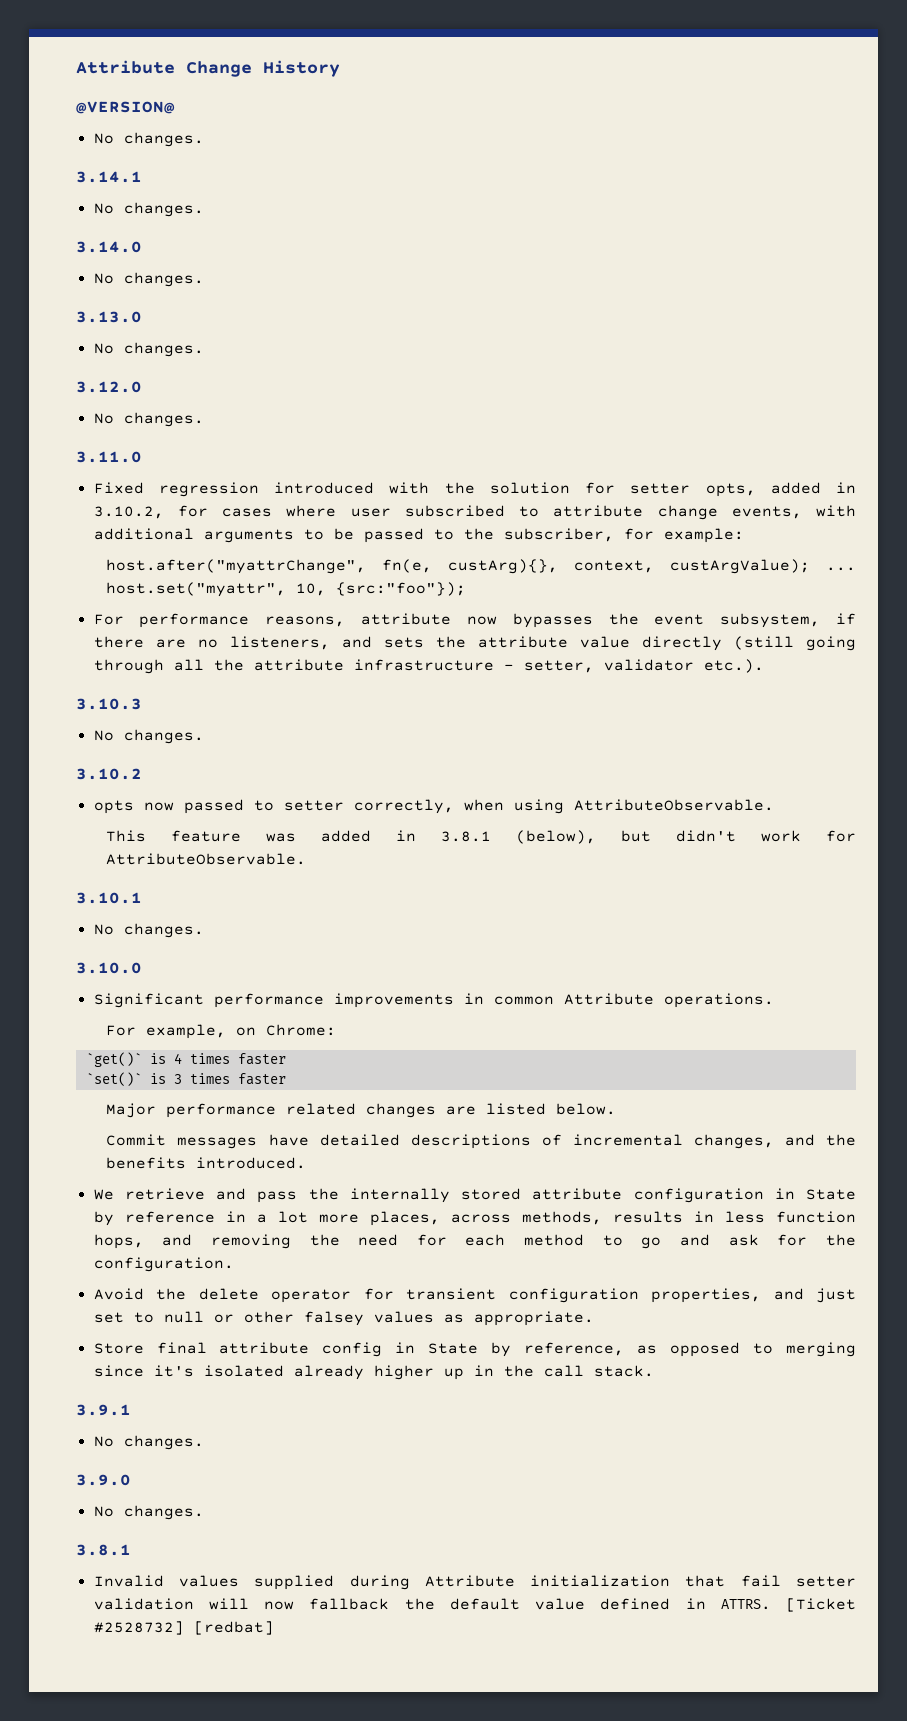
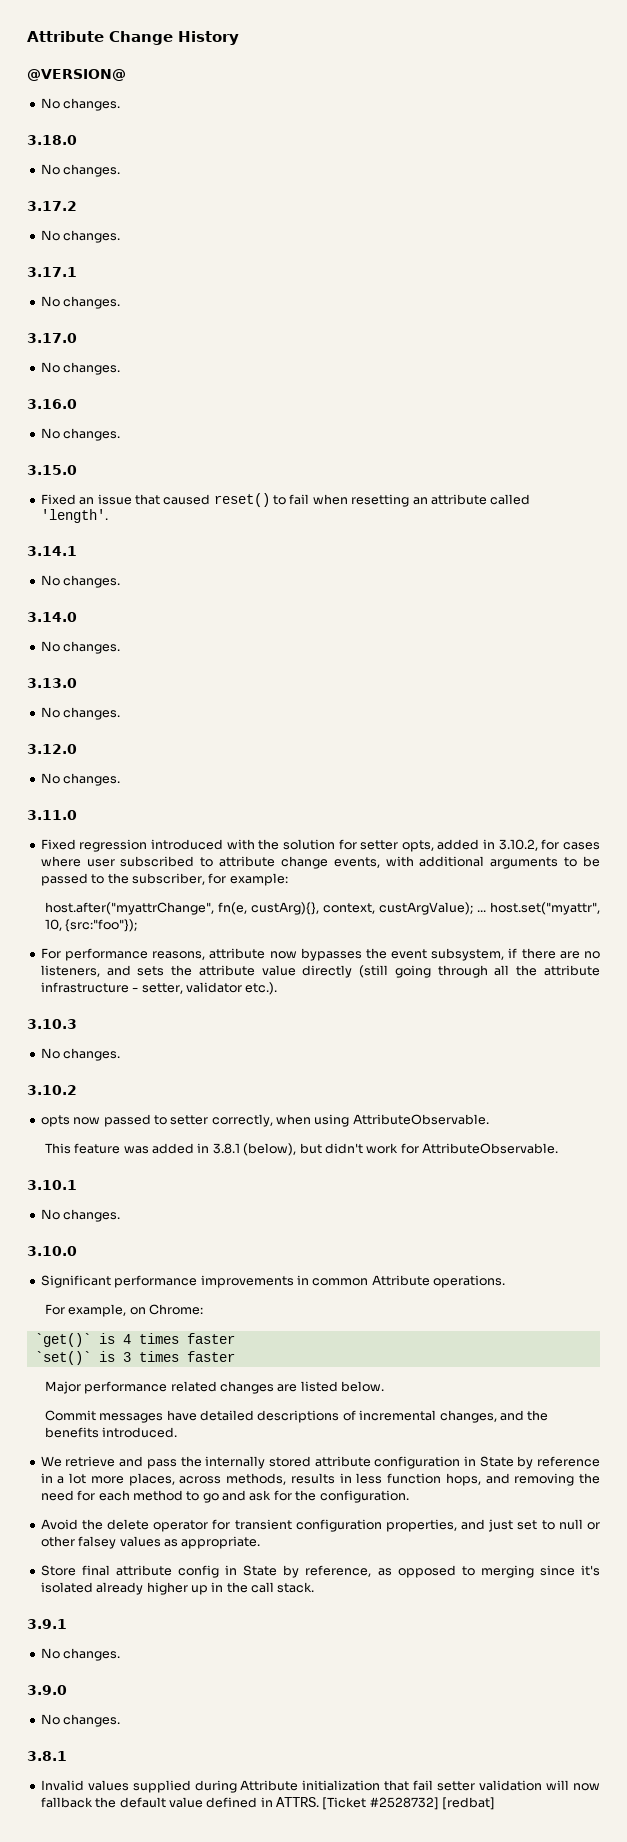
+ 3.18.0
+ No changes.
+ 3.17.2
+ No changes.
+ 3.17.1
+ No changes.
+ 3.17.0
+ No changes.
+ 3.16.0
+ No changes.
+ 3.15.0
+ Fixed an issue that caused reset() to fail when resetting an attribute called 'length'.

